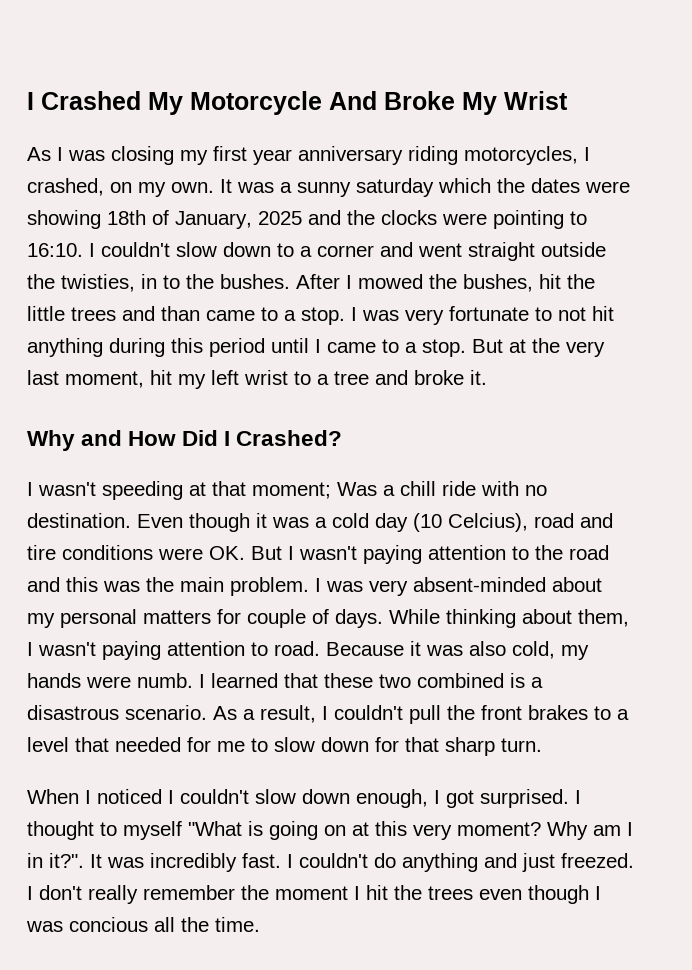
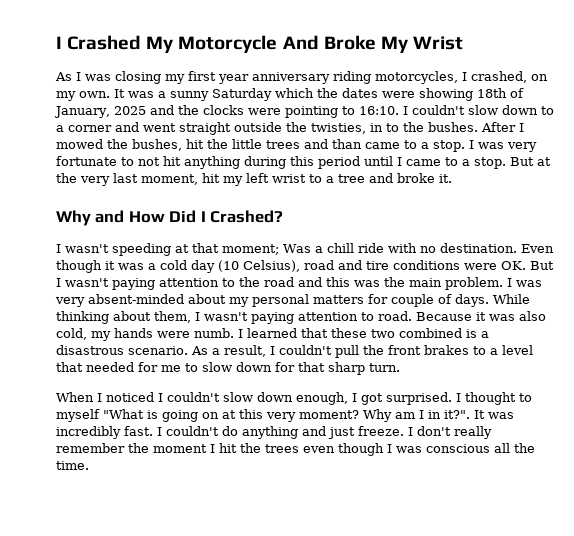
- It was a sunny saturday which the dates were showing 18th of January, 2025 and the clocks were pointing to 16:10.
+ It was a sunny Saturday which the dates were showing 18th of January, 2025 and the clocks were pointing to 16:10.
- Even though it was a cold day (10 Celcius), road and tire conditions were OK. But I wasn't paying attention to the road and this was the main problem.
+ Even though it was a cold day (10 Celsius), road and tire conditions were OK. But I wasn't paying attention to the road and this was the main problem.
- I couldn't do anything and just freezed.
+ I couldn't do anything and just freeze.
- I don't really remember the moment I hit the trees even though I was concious all the time.
+ I don't really remember the moment I hit the trees even though I was conscious all the time.

